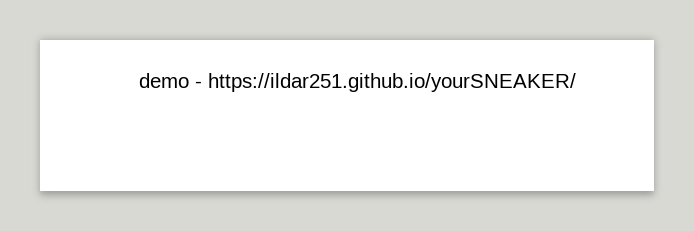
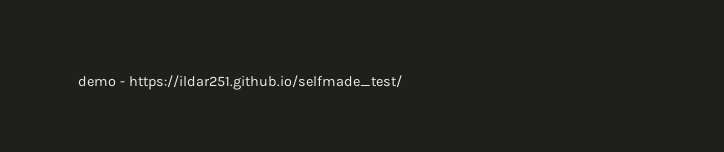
- demo - https://ildar251.github.io/yourSNEAKER/
+ demo - https://ildar251.github.io/selfmade_test/

